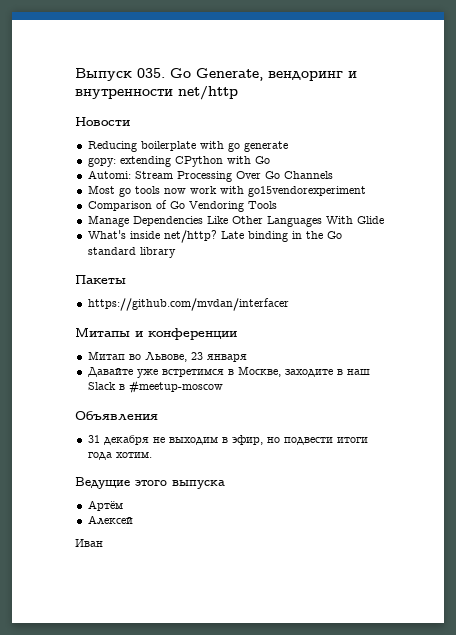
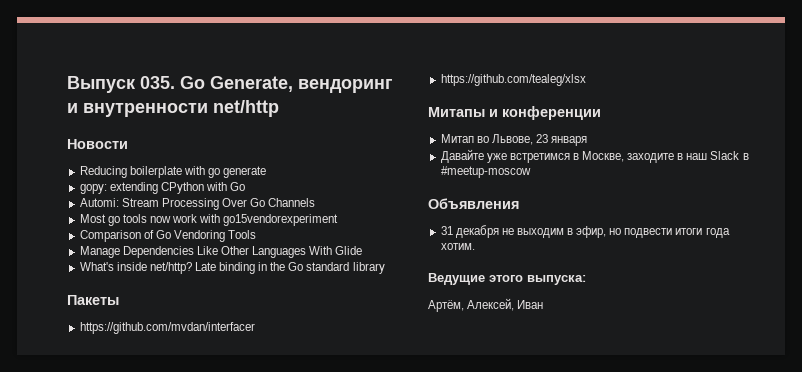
+ https://github.com/tealeg/xlsx
- Ведущие этого выпуска
- Артём
- Алексей
- Иван
+ Ведущие этого выпуска:
+ Артём, Алексей, Иван

